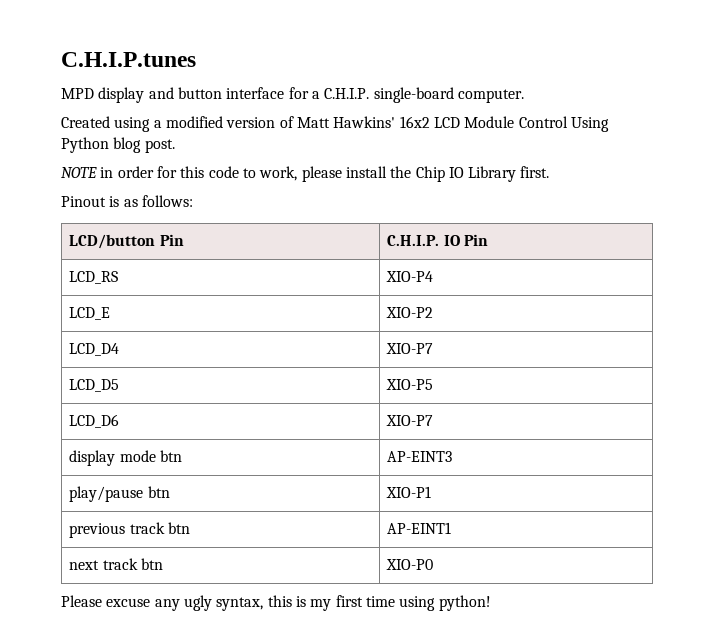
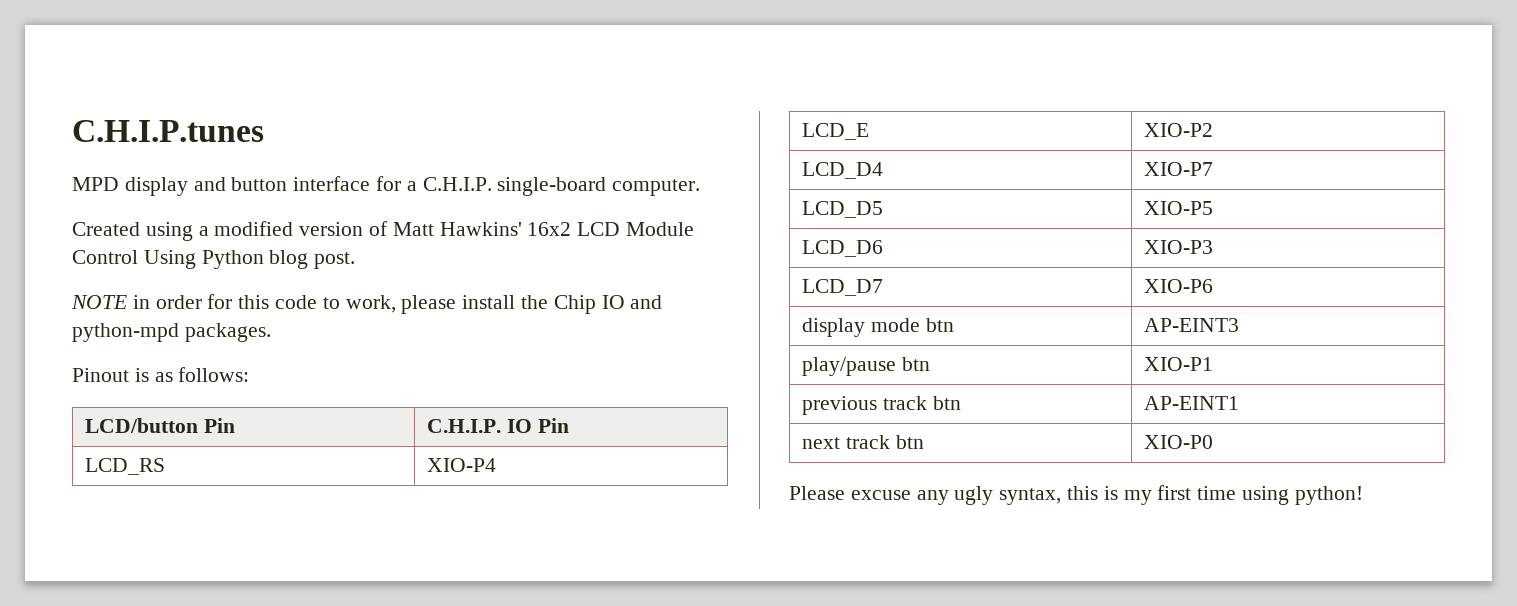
- NOTE in order for this code to work, please install the Chip IO Library first.
+ NOTE in order for this code to work, please install the Chip IO and python-mpd packages.
- LCD_D6 | XIO-P7
+ LCD_D6 | XIO-P3
+ LCD_D7 | XIO-P6

